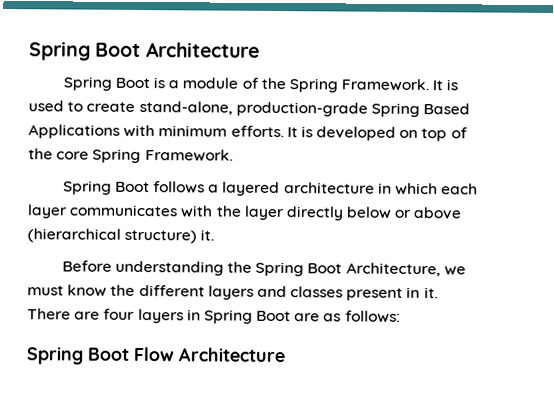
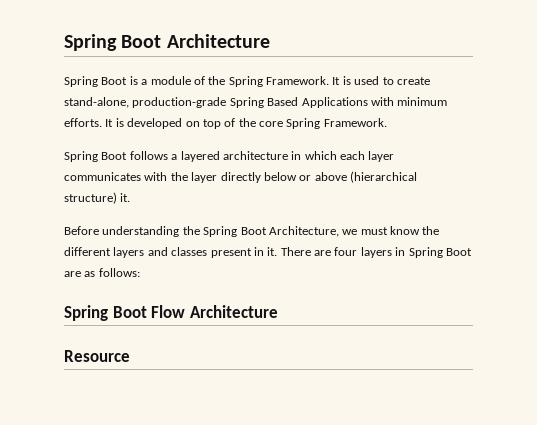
+ Resource

